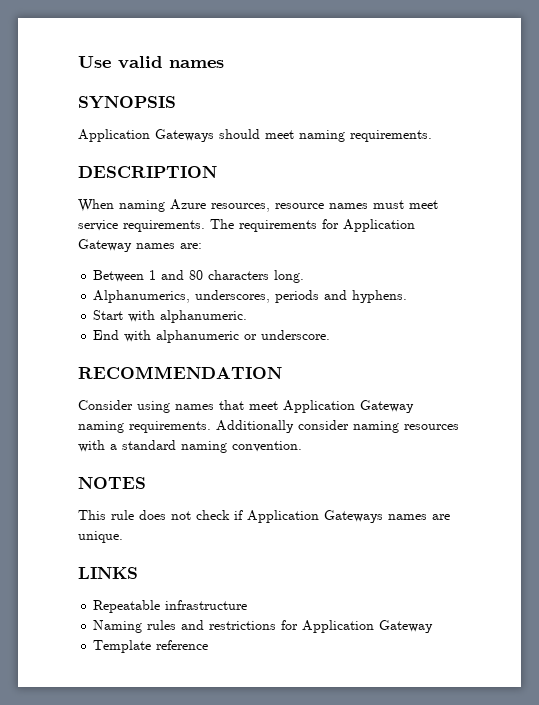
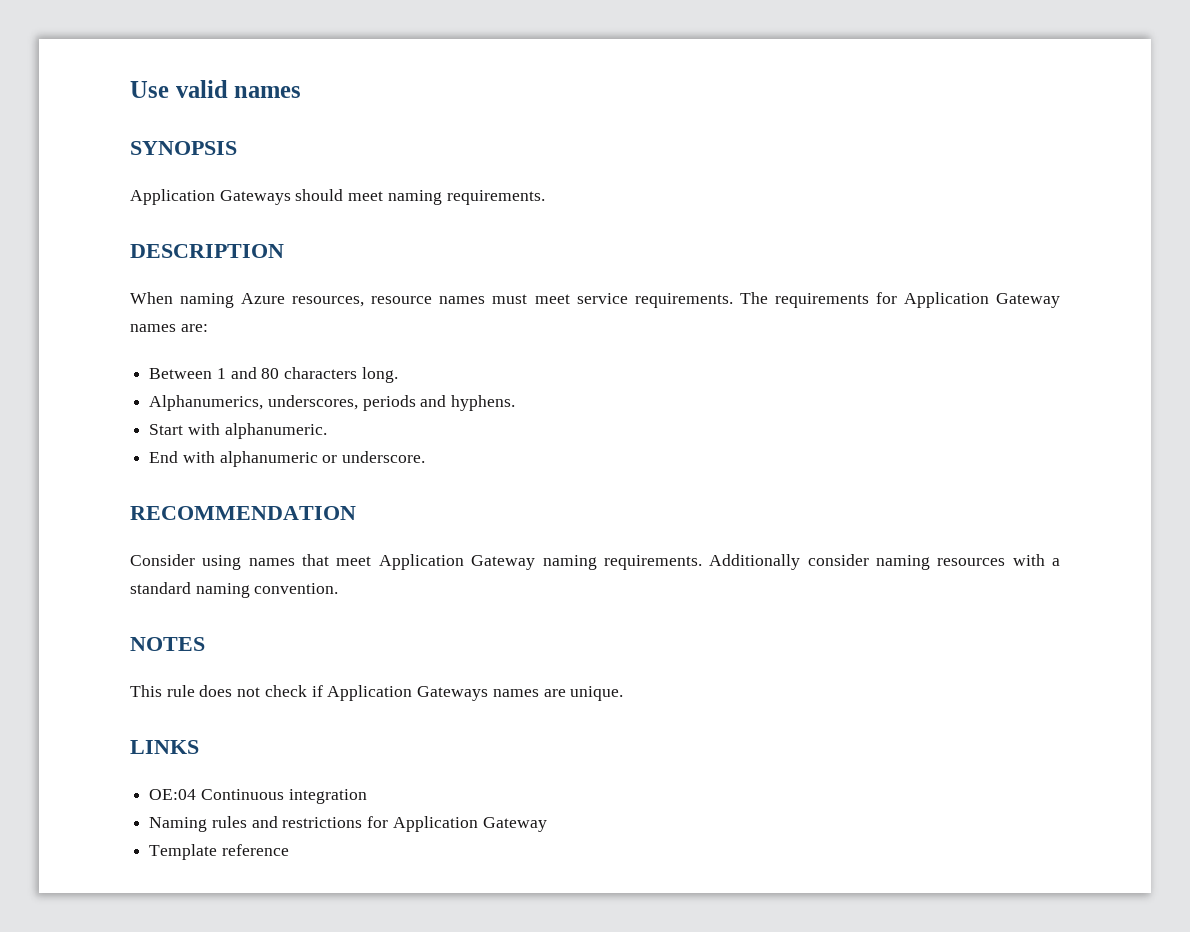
- Repeatable infrastructure
+ OE:04 Continuous integration

